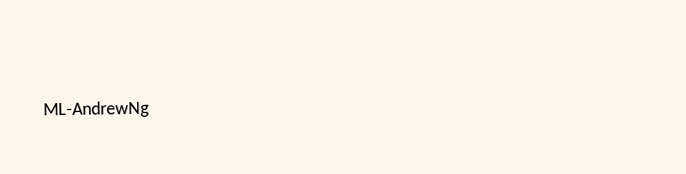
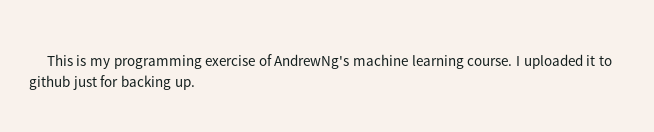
- ML-AndrewNg
+ This is my programming exercise of AndrewNg's machine learning course. I uploaded it to github just for backing up.

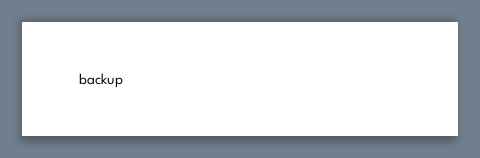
- This is my programming exercise of AndrewNg's machine learning course. I uploaded it to github just for backing up.
+ backup

